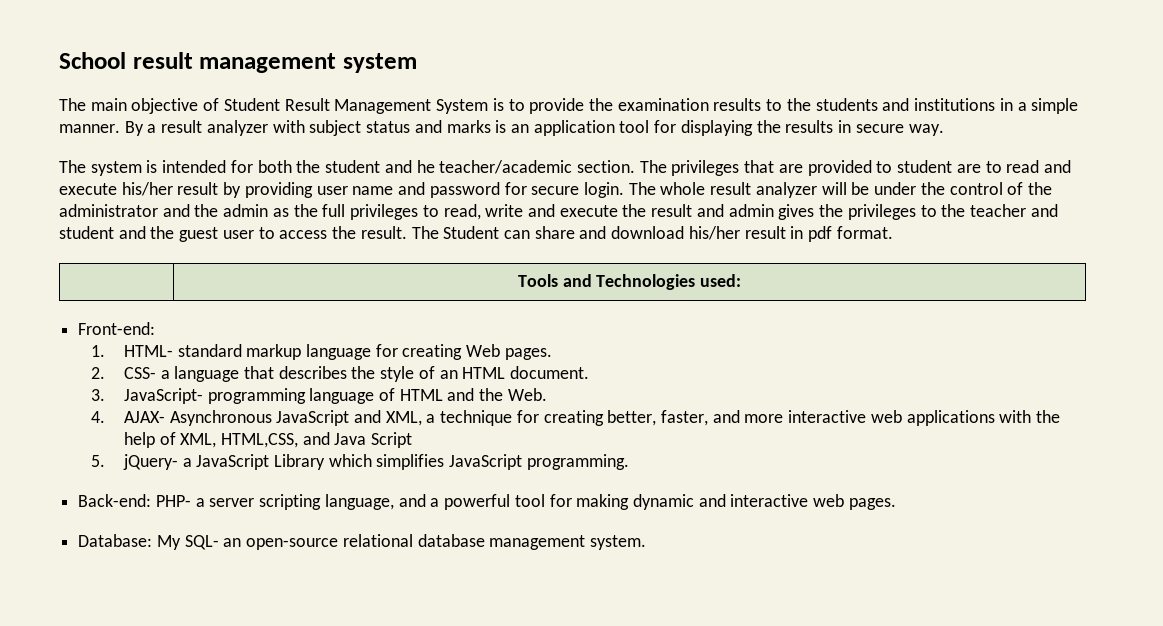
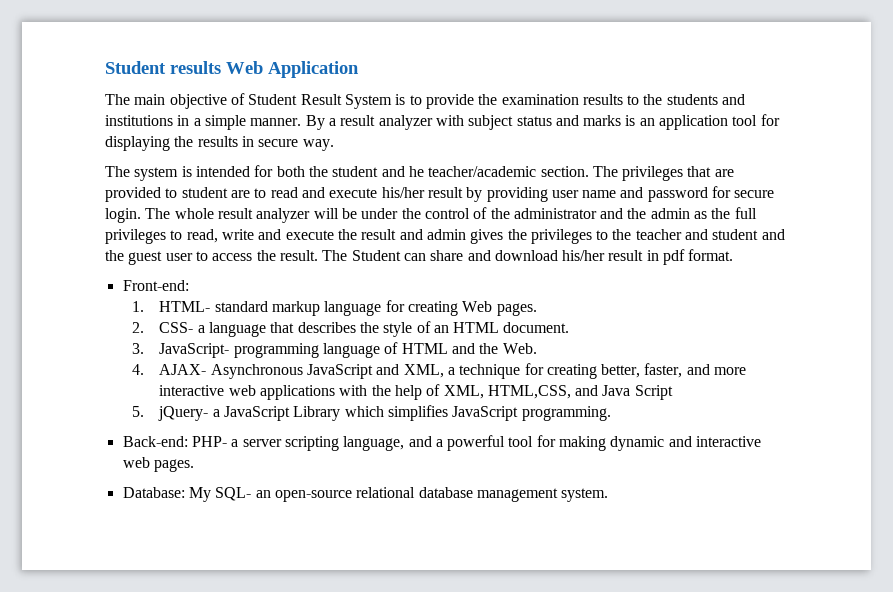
- School result management system
+ Student results Web Application
- The main objective of Student Result Management System is to provide the examination results to the students and institutions in a simple manner.
+ The main objective of Student Result System is to provide the examination results to the students and institutions in a simple manner.
- | Tools and Technologies used:

